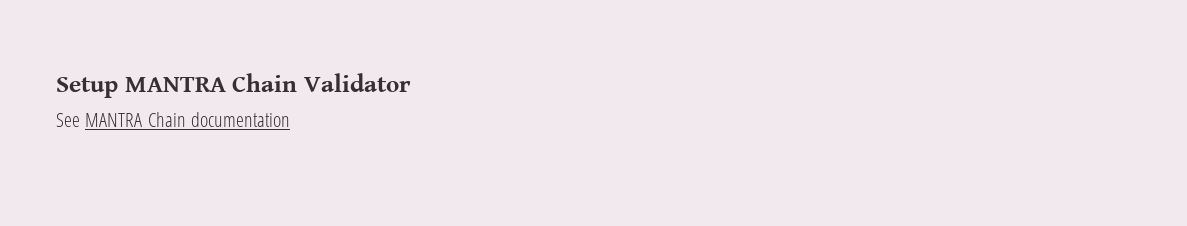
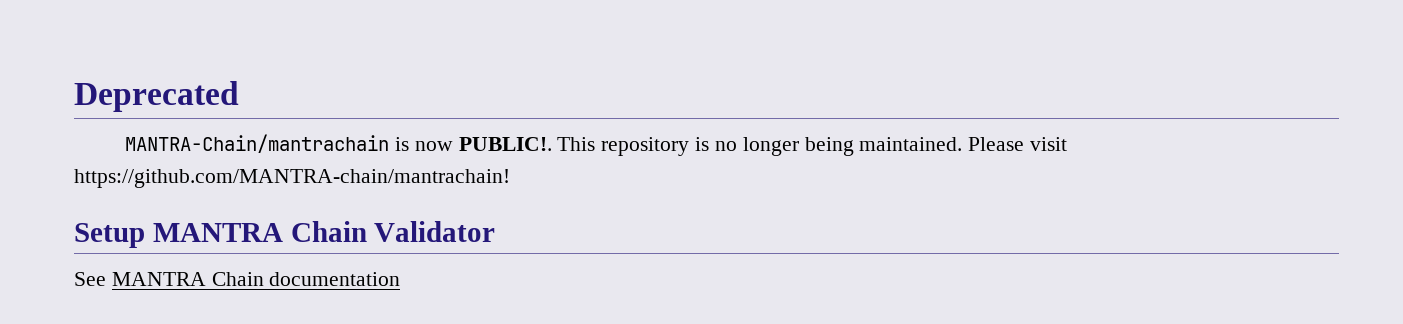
+ Deprecated
+ MANTRA-Chain/mantrachain is now PUBLIC!. This repository is no longer being maintained. Please visit https://github.com/MANTRA-chain/mantrachain!

